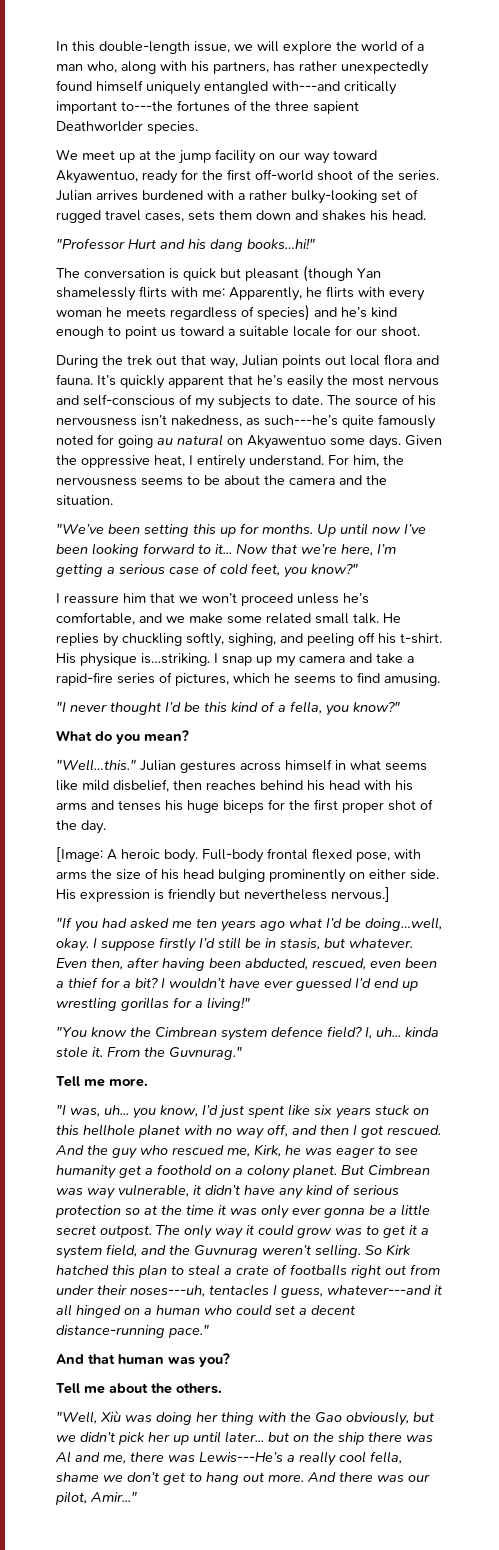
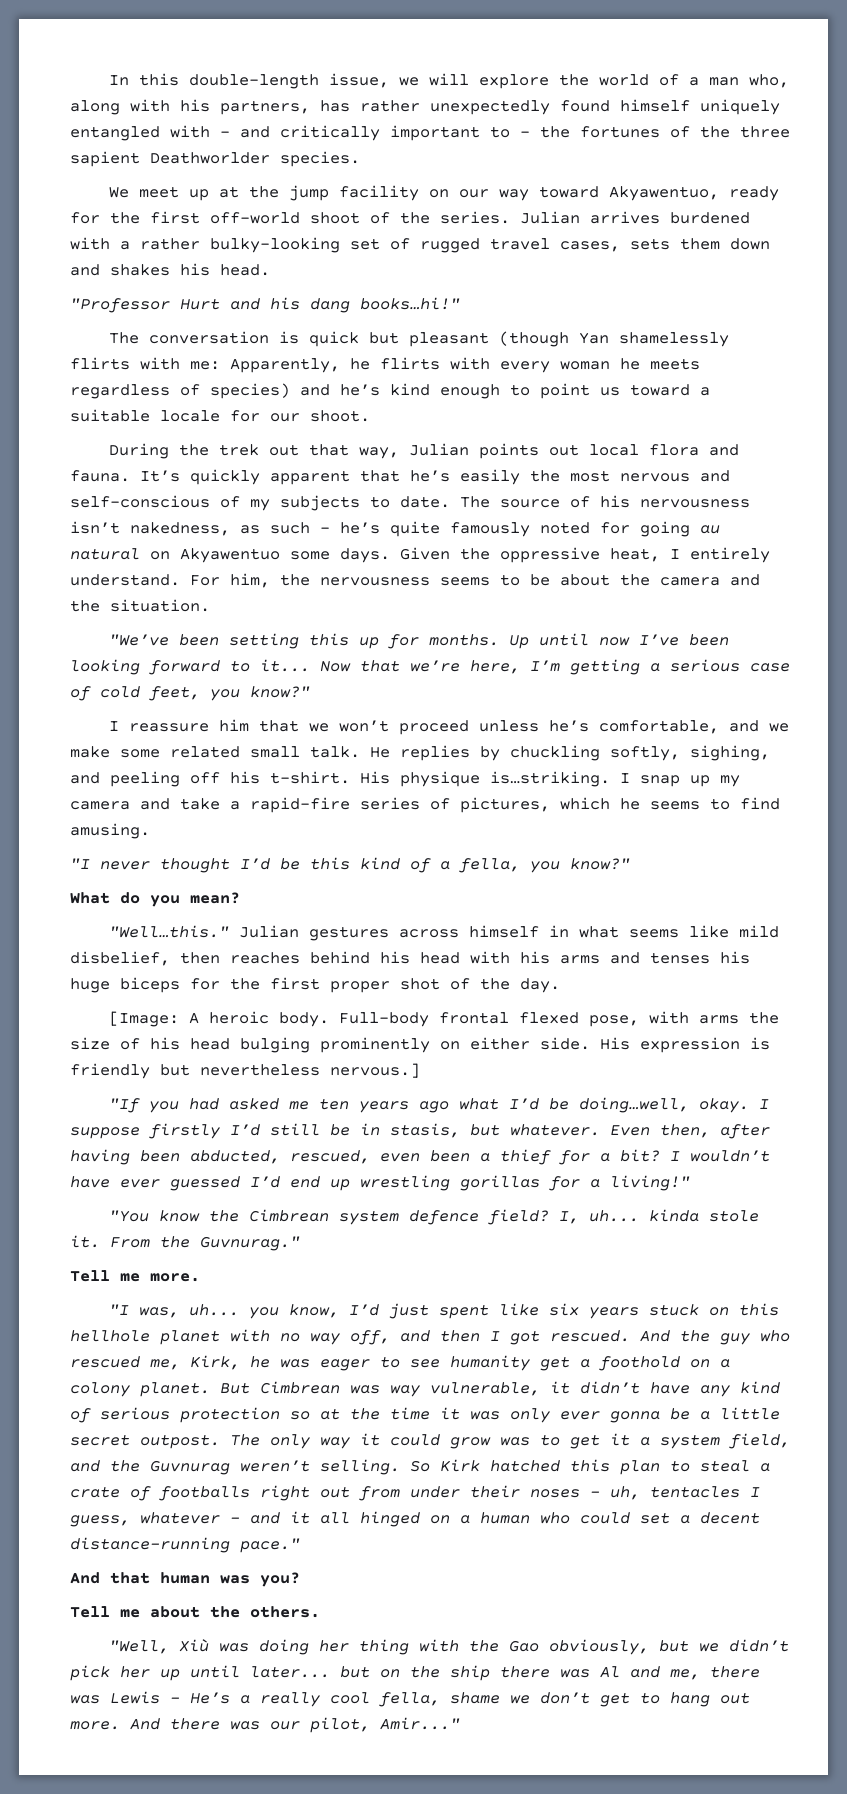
- In this double-length issue, we will explore the world of a man who, along with his partners, has rather unexpectedly found himself uniquely entangled with---and critically important to---the fortunes of the three sapient Deathworlder species.
+ In this double-length issue, we will explore the world of a man who, along with his partners, has rather unexpectedly found himself uniquely entangled with - and critically important to - the fortunes of the three sapient Deathworlder species.
- The source of his nervousness isn’t nakedness, as such---he’s quite famously noted for going au natural on Akyawentuo some days.
+ The source of his nervousness isn’t nakedness, as such - he’s quite famously noted for going au natural on Akyawentuo some days.
- So Kirk hatched this plan to steal a crate of footballs right out from under their noses---uh, tentacles I guess, whatever---and it all hinged on a human who could set a decent distance-running pace."
+ So Kirk hatched this plan to steal a crate of footballs right out from under their noses - uh, tentacles I guess, whatever - and it all hinged on a human who could set a decent distance-running pace."
- "Well, Xiù was doing her thing with the Gao obviously, but we didn’t pick her up until later... but on the ship there was Al and me, there was Lewis---He’s a really cool fella, shame we don’t get to hang out more.
+ "Well, Xiù was doing her thing with the Gao obviously, but we didn’t pick her up until later... but on the ship there was Al and me, there was Lewis - He’s a really cool fella, shame we don’t get to hang out more.

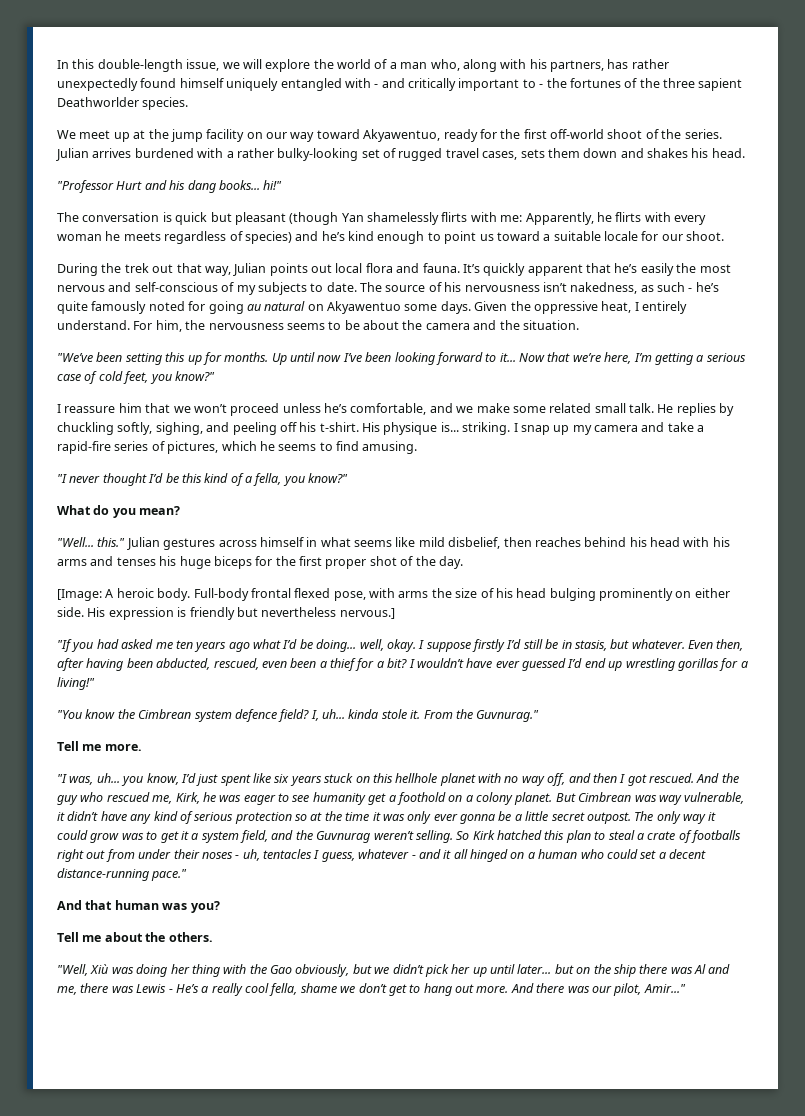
- "Professor Hurt and his dang books…hi!"
+ "Professor Hurt and his dang books... hi!"
- His physique is…striking.
+ His physique is... striking.
- "Well…this."
+ "Well... this."
- "If you had asked me ten years ago what I’d be doing…well, okay.
+ "If you had asked me ten years ago what I’d be doing... well, okay.

